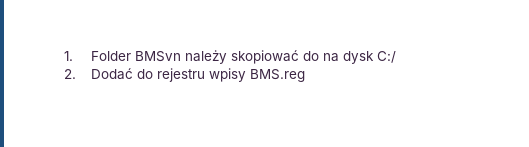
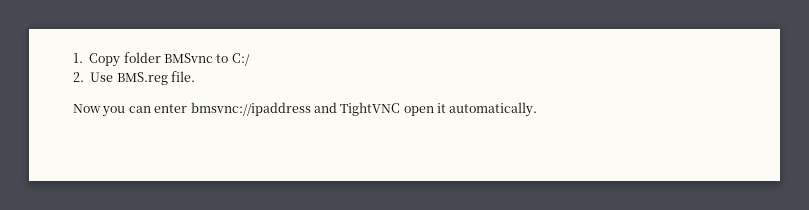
- 1. Folder BMSvn należy skopiować do na dysk C:/
- 2. Dodać do rejestru wpisy BMS.reg
+ 1. Copy folder BMSvnc to C:/
+ 2. Use BMS.reg file.
+ Now you can enter bmsvnc://ipaddress and TightVNC open it automatically.

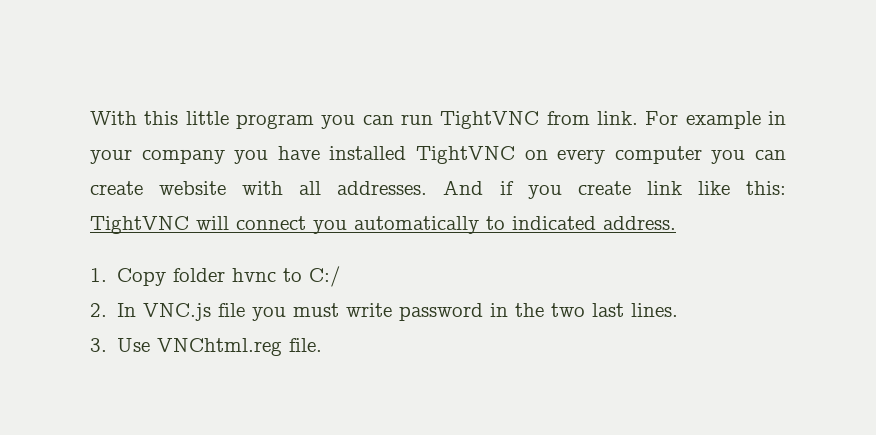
+ With this little program you can run TightVNC from link. For example in your company you have installed TightVNC on every computer you can create website with all addresses. And if you create link like this: TightVNC will connect you automatically to indicated address.
- 1. Copy folder BMSvnc to C:/
+ 1. Copy folder hvnc to C:/
- 2. Use BMS.reg file.
- Now you can enter bmsvnc://ipaddress and TightVNC open it automatically.
+ 2. In VNC.js file you must write password in the two last lines.
+ 3. Use VNChtml.reg file.

